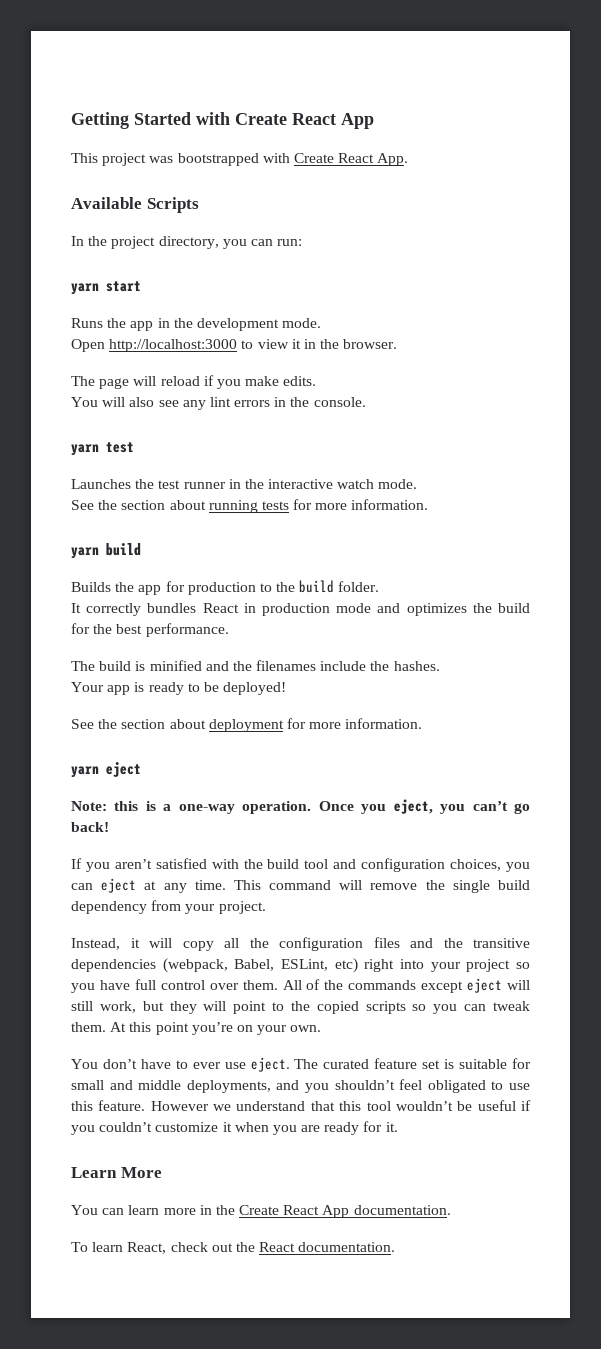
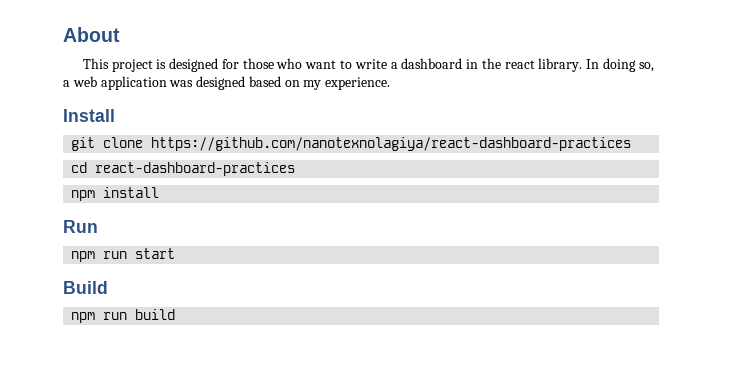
- Getting Started with Create React App
- This project was bootstrapped with Create React App.
- Available Scripts
- In the project directory, you can run:
- yarn start
- Runs the app in the development mode.
- Open http://localhost:3000 to view it in the browser.
- The page will reload if you make edits.
- You will also see any lint errors in the console.
- yarn test
- Launches the test runner in the interactive watch mode.
- See the section about running tests for more information.
- yarn build
- Builds the app for production to the build folder.
- It correctly bundles React in production mode and optimizes the build for the best performance.
- The build is minified and the filenames include the hashes.
- Your app is ready to be deployed!
- See the section about deployment for more information.
- yarn eject
- Note: this is a one-way operation. Once you eject, you can’t go back!
- If you aren’t satisfied with the build tool and configuration choices, you can eject at any time. This command will remove the single build dependency from your project.
- Instead, it will copy all the configuration files and the transitive dependencies (webpack, Babel, ESLint, etc) right into your project so you have full control over them. All of the commands except eject will still work, but they will point to the copied scripts so you can tweak them. At this point you’re on your own.
- You don’t have to ever use eject. The curated feature set is suitable for small and middle deployments, and you shouldn’t feel obligated to use this feature. However we understand that this tool wouldn’t be useful if you couldn’t customize it when you are ready for it.
- Learn More
- You can learn more in the Create React App documentation.
- To learn React, check out the React documentation.
+ About
+ This project is designed for those who want to write a dashboard in the react library. In doing so, a web application was designed based on my experience.
+ Install
+ git clone https://github.com/nanotexnolagiya/react-dashboard-practices
+ cd react-dashboard-practices
+ npm install
+ Run
+ npm run start
+ Build
+ npm run build

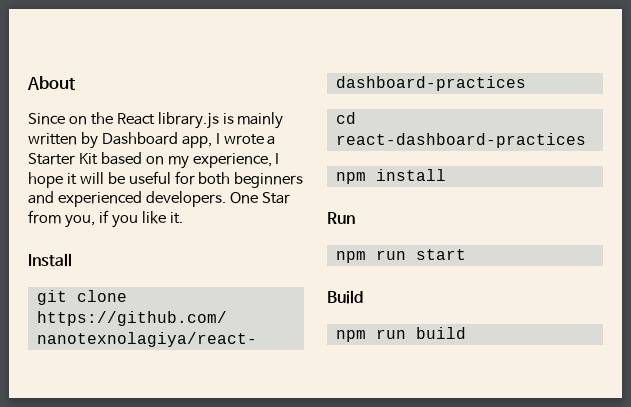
- This project is designed for those who want to write a dashboard in the react library. In doing so, a web application was designed based on my experience.
+ Since on the React library.js is mainly written by Dashboard app, I wrote a Starter Kit based on my experience, I hope it will be useful for both beginners and experienced developers. One Star from you, if you like it.

